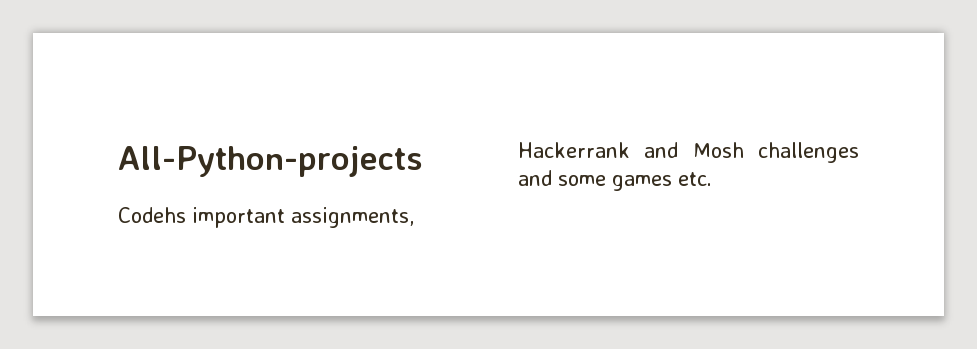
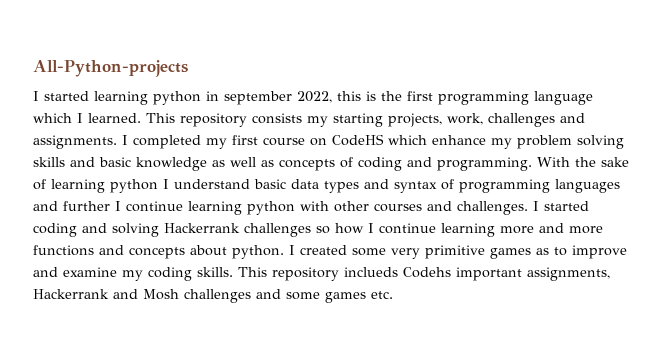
- Codehs important assignments, Hackerrank and Mosh challenges and some games etc.
+ I started learning python in september 2022, this is the first programming language which I learned. This repository consists my starting projects, work, challenges and assignments. I completed my first course on CodeHS which enhance my problem solving skills and basic knowledge as well as concepts of coding and programming. With the sake of learning python I understand basic data types and syntax of programming languages and further I continue learning python with other courses and challenges. I started coding and solving Hackerrank challenges so how I continue learning more and more functions and concepts about python. I created some very primitive games as to improve and examine my coding skills. This repository inclueds Codehs important assignments, Hackerrank and Mosh challenges and some games etc.

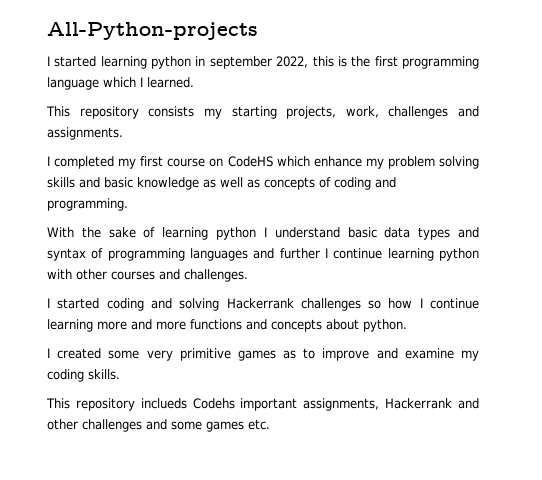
- I started learning python in september 2022, this is the first programming language which I learned. This repository consists my starting projects, work, challenges and assignments. I completed my first course on CodeHS which enhance my problem solving skills and basic knowledge as well as concepts of coding and programming. With the sake of learning python I understand basic data types and syntax of programming languages and further I continue learning python with other courses and challenges. I started coding and solving Hackerrank challenges so how I continue learning more and more functions and concepts about python. I created some very primitive games as to improve and examine my coding skills. This repository inclueds Codehs important assignments, Hackerrank and Mosh challenges and some games etc.
+ I started learning python in september 2022, this is the first programming language which I learned.
+ This repository consists my starting projects, work, challenges and assignments.
+ I completed my first course on CodeHS which enhance my problem solving skills and basic knowledge as well as concepts of coding and programming.
+ With the sake of learning python I understand basic data types and syntax of programming languages and further I continue learning python with other courses and challenges.
+ I started coding and solving Hackerrank challenges so how I continue learning more and more functions and concepts about python.
+ I created some very primitive games as to improve and examine my coding skills.
+ This repository inclueds Codehs important assignments, Hackerrank and other challenges and some games etc.

